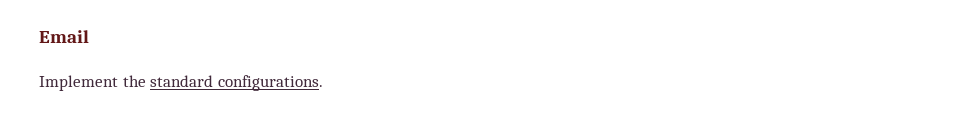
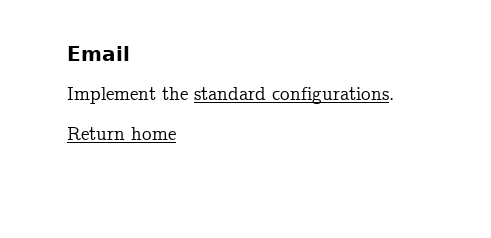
+ Return home

